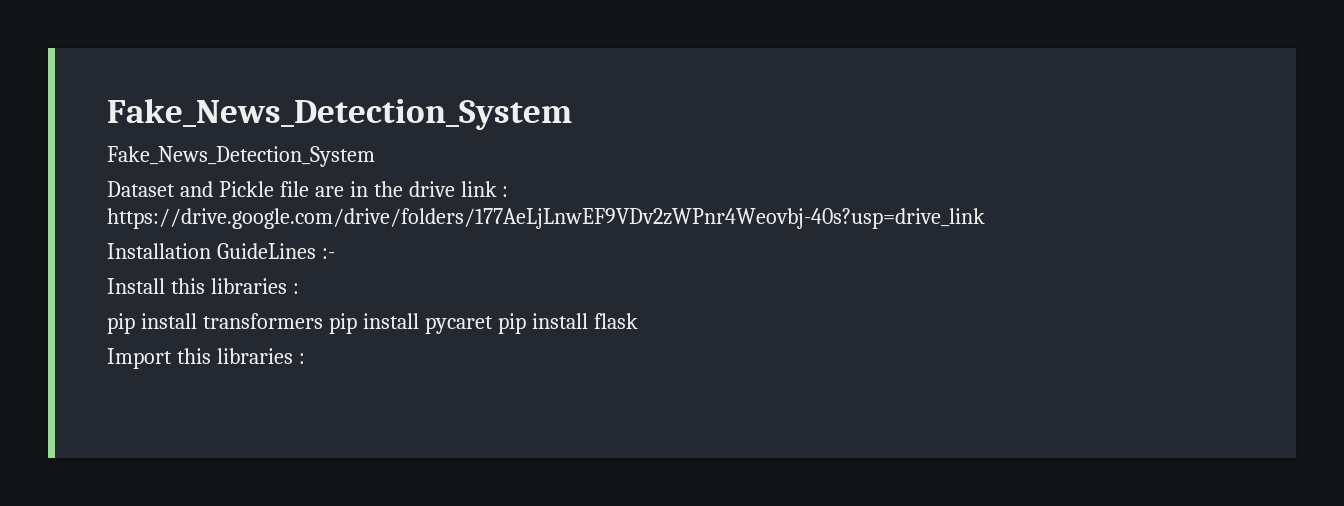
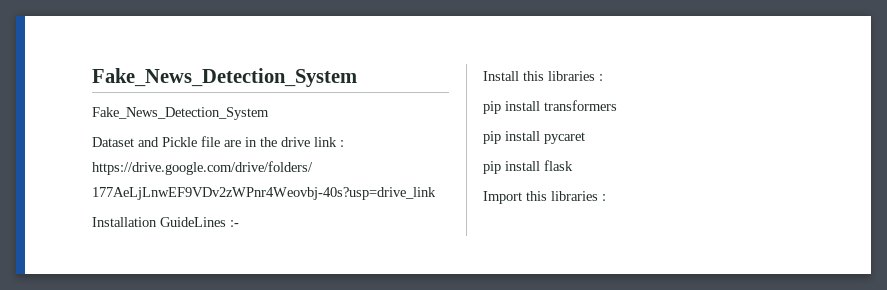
- pip install transformers pip install pycaret pip install flask
+ pip install transformers
+ pip install pycaret
+ pip install flask

